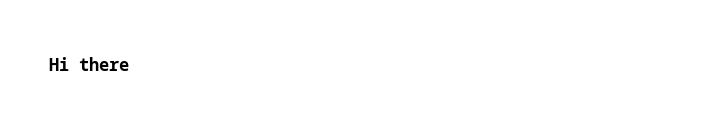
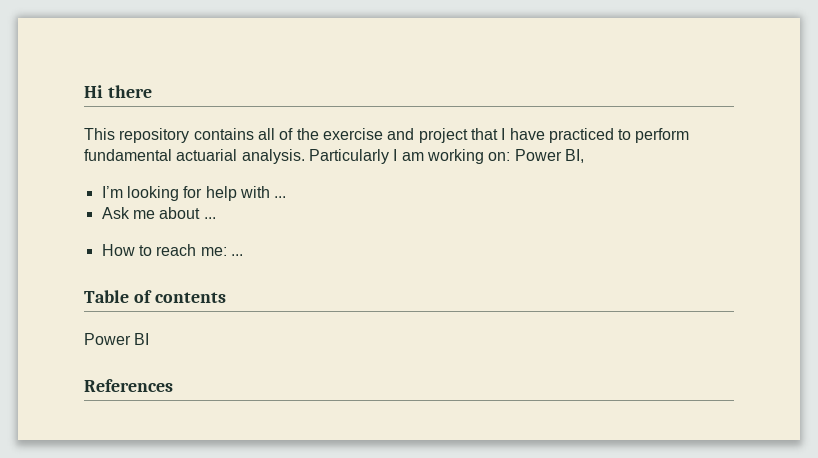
+ This repository contains all of the exercise and project that I have practiced to perform fundamental actuarial analysis. Particularly I am working on: Power BI,
+ I’m looking for help with ...
+ Ask me about ...
+ How to reach me: ...
+ Table of contents
+ Power BI
+ References

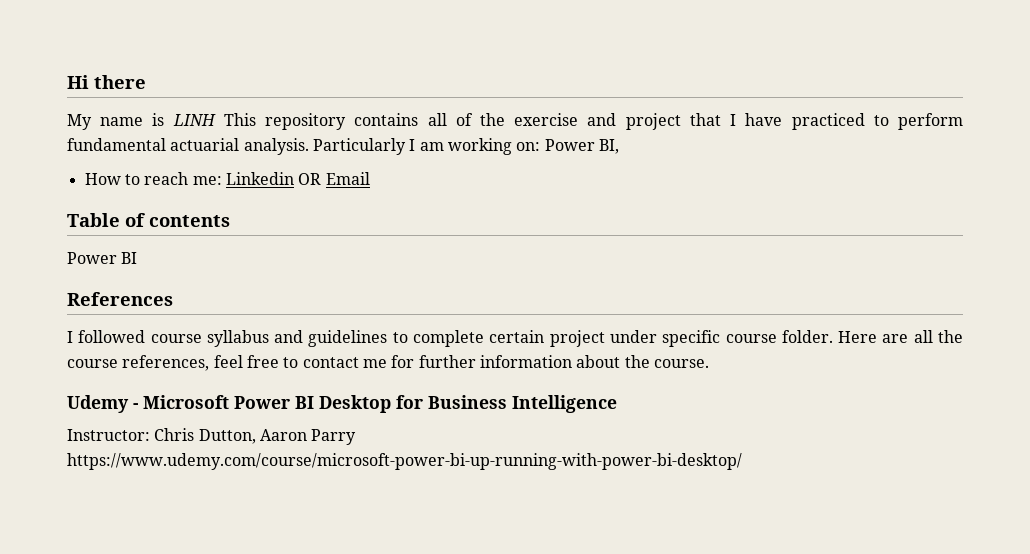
- This repository contains all of the exercise and project that I have practiced to perform fundamental actuarial analysis.
+ My name is LINH This repository contains all of the exercise and project that I have practiced to perform fundamental actuarial analysis.
- I’m looking for help with ...
- Ask me about ...
- How to reach me: ...
+ How to reach me: Linkedin OR Email
+ I followed course syllabus and guidelines to complete certain project under specific course folder. Here are all the course references, feel free to contact me for further information about the course.
+ Udemy - Microsoft Power BI Desktop for Business Intelligence
+ Instructor: Chris Dutton, Aaron Parry https://www.udemy.com/course/microsoft-power-bi-up-running-with-power-bi-desktop/

